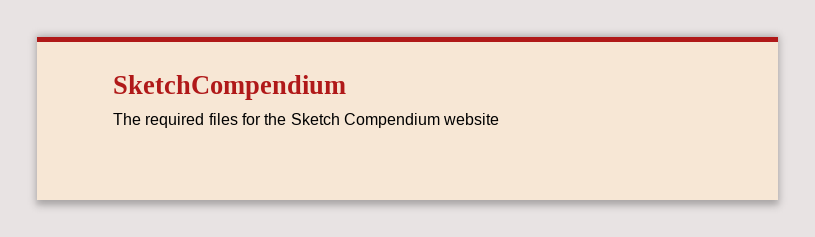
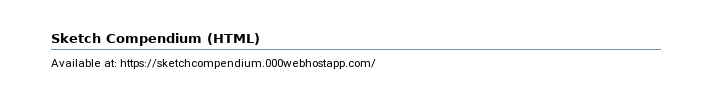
- SketchCompendium
- The required files for the Sketch Compendium website
+ Sketch Compendium (HTML)
+ Available at: https://sketchcompendium.000webhostapp.com/

